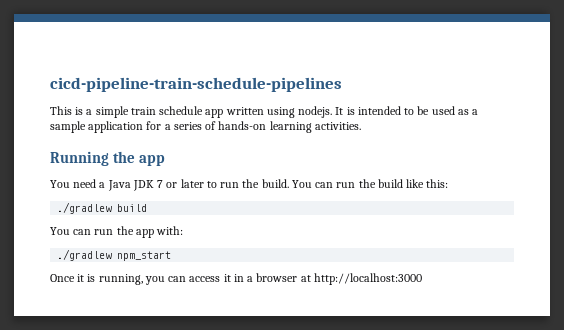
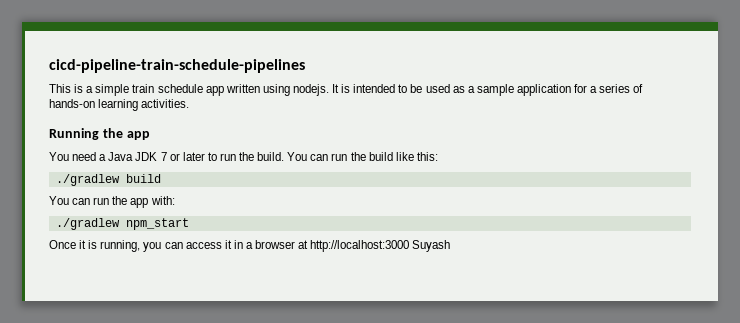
- Once it is running, you can access it in a browser at http://localhost:3000
+ Once it is running, you can access it in a browser at http://localhost:3000 Suyash

